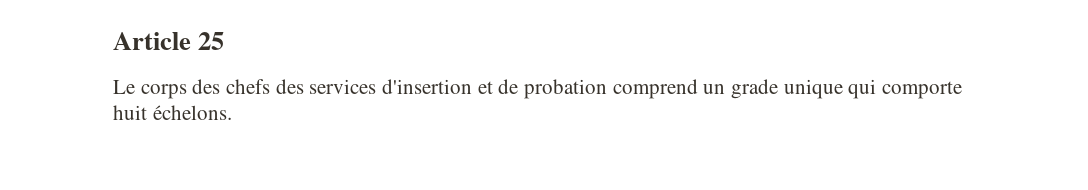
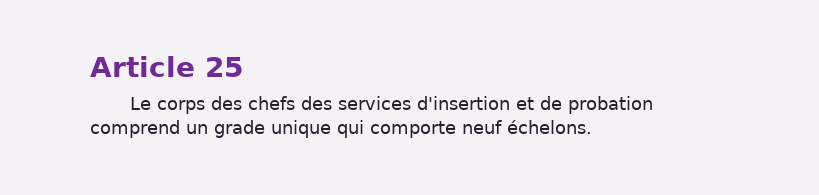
- Le corps des chefs des services d'insertion et de probation comprend un grade unique qui comporte huit échelons.
+ Le corps des chefs des services d'insertion et de probation comprend un grade unique qui comporte neuf échelons.

